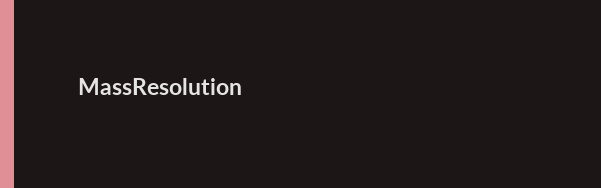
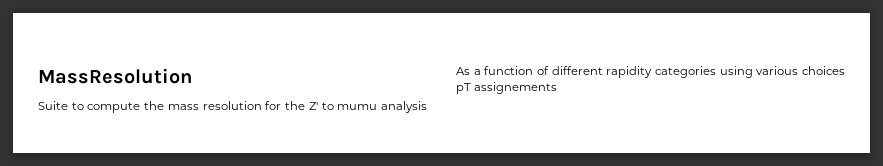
+ Suite to compute the mass resolution for the Z' to mumu analysis As a function of different rapidity categories using various choices pT assignements

